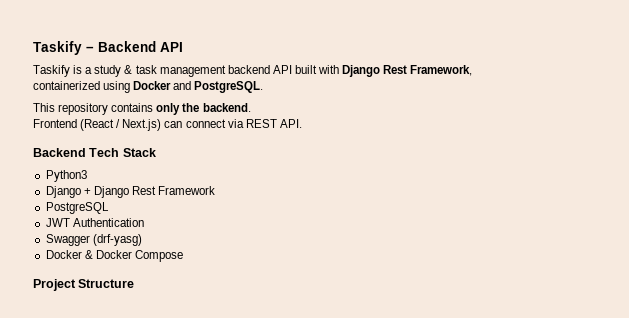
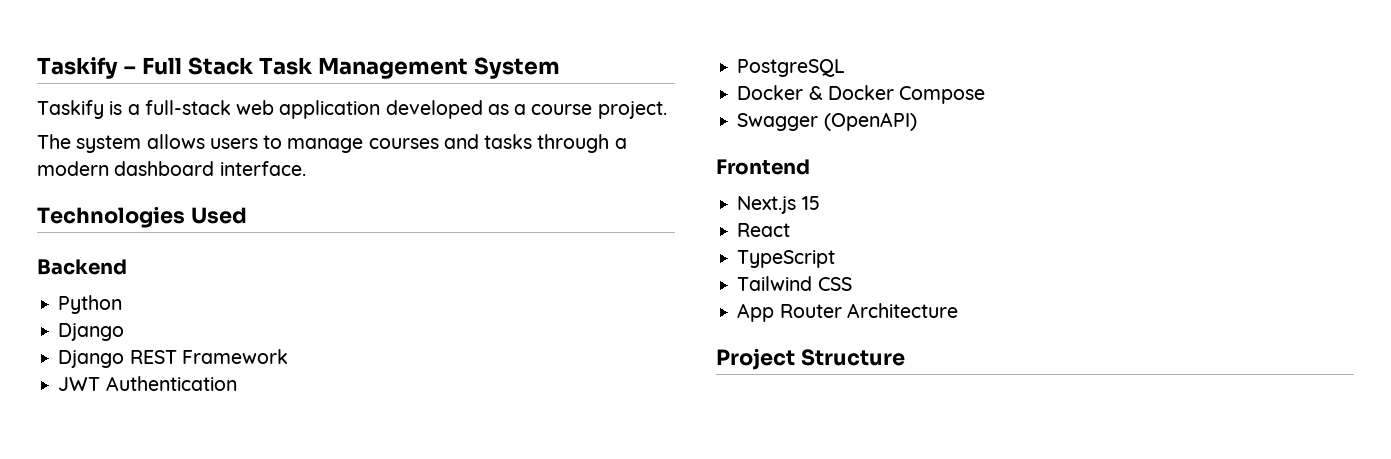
- Taskify – Backend API
- Taskify is a study & task management backend API built with Django Rest Framework,
- containerized using Docker and PostgreSQL.
- This repository contains only the backend.
- Frontend (React / Next.js) can connect via REST API.
- Backend Tech Stack
- Python3
- Django + Django Rest Framework
+ Taskify – Full Stack Task Management System
+ Taskify is a full-stack web application developed as a course project.
+ The system allows users to manage courses and tasks through a modern dashboard interface.
+ Technologies Used
+ Backend
+ Python
+ Django
+ Django REST Framework
- PostgreSQL
- Swagger (drf-yasg)
+ PostgreSQL
+ Swagger (OpenAPI)
+ Frontend
+ Next.js 15
+ React
+ TypeScript
+ Tailwind CSS
+ App Router Architecture

